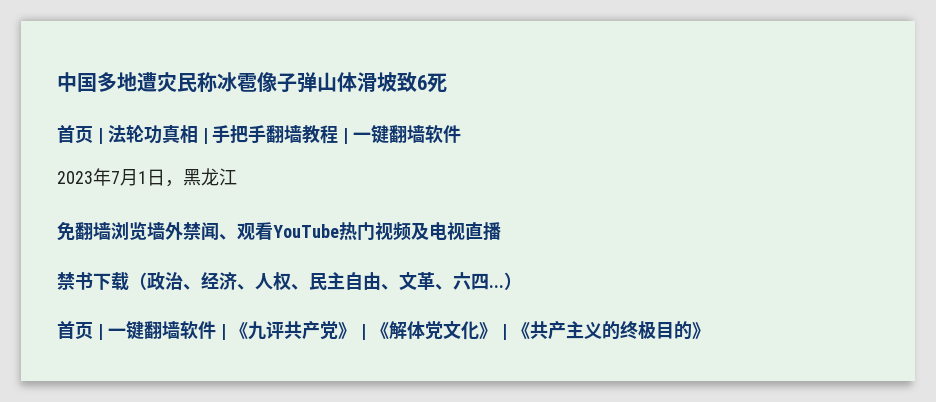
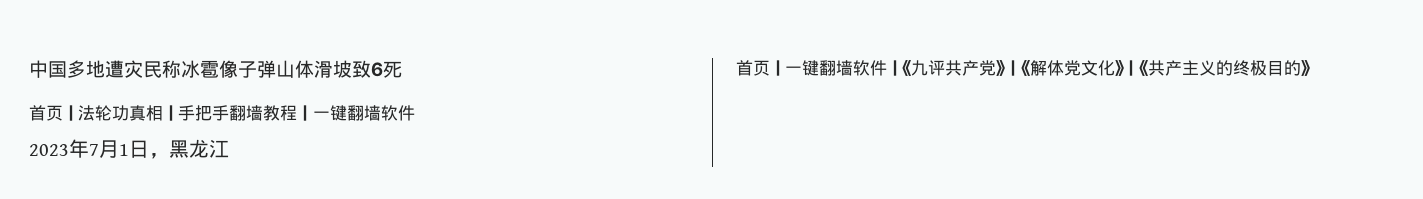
- 免翻墙浏览墙外禁闻、观看YouTube热门视频及电视直播
- 禁书下载（政治、经济、人权、民主自由、文革、六四...）

